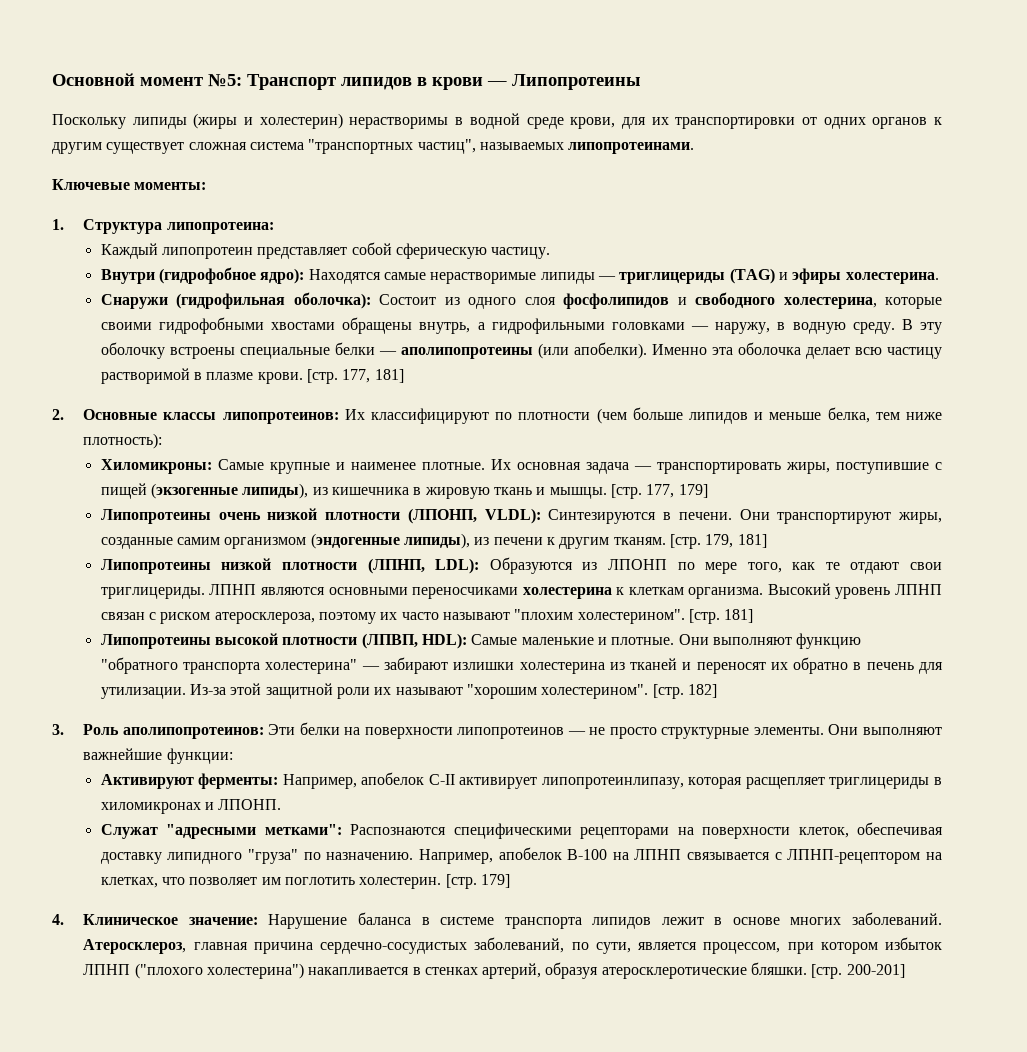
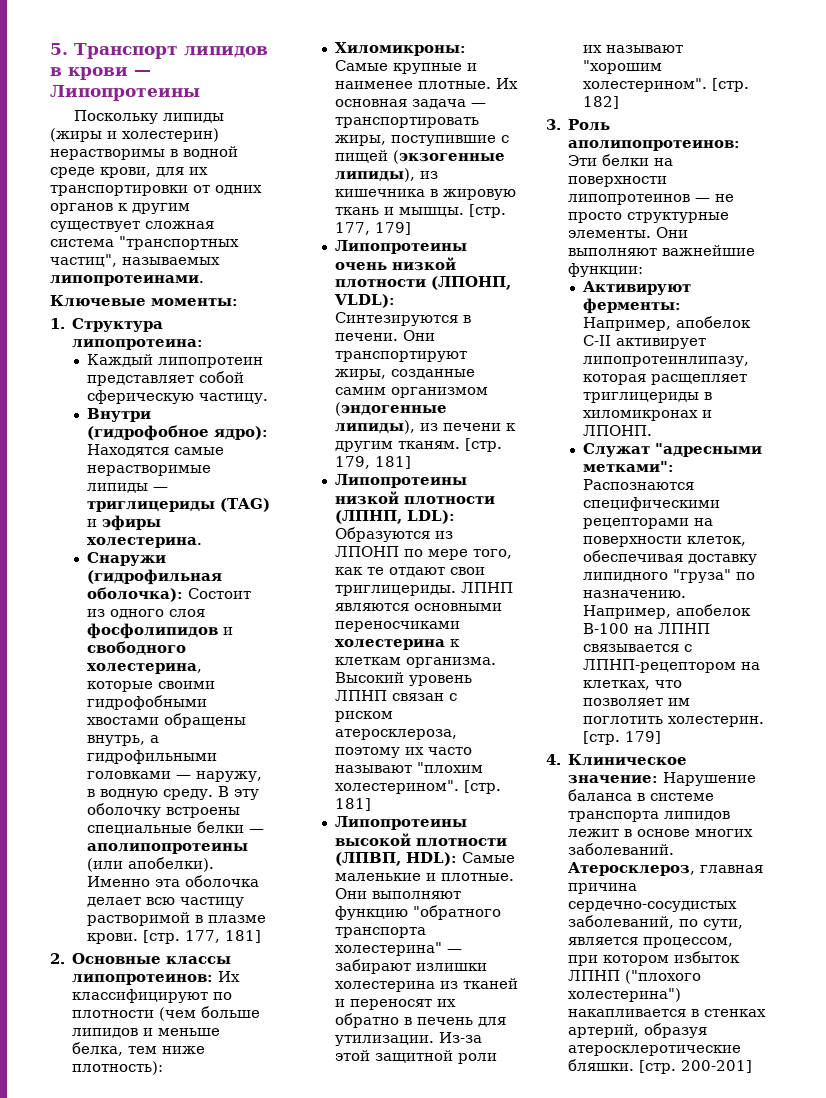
- Основной момент №5: Транспорт липидов в крови — Липопротеины
+ 5. Транспорт липидов в крови — Липопротеины

